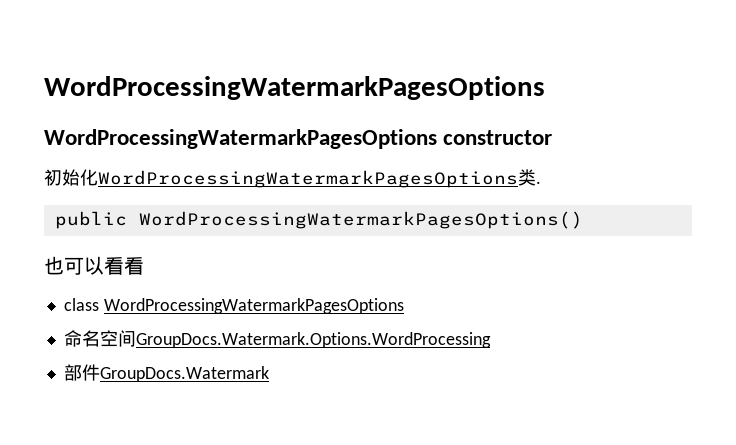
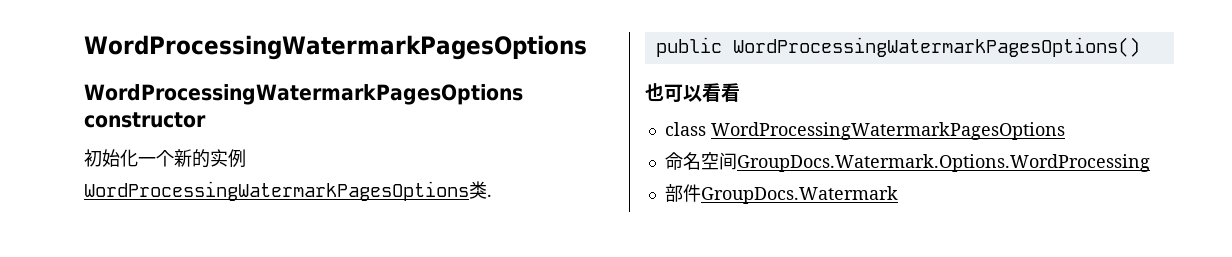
- 初始化WordProcessingWatermarkPagesOptions类.
+ 初始化一个新的实例WordProcessingWatermarkPagesOptions类.

